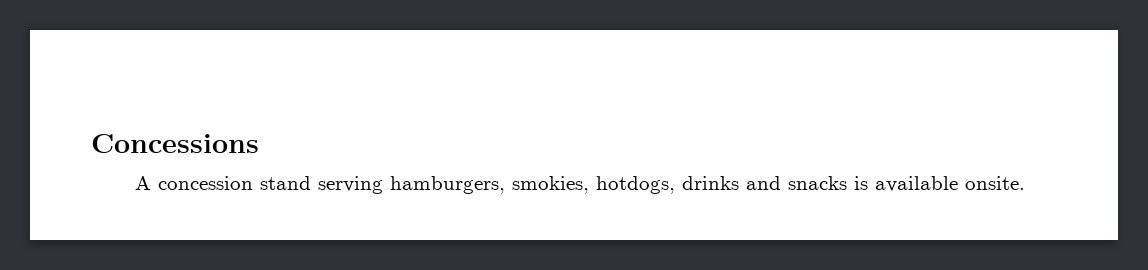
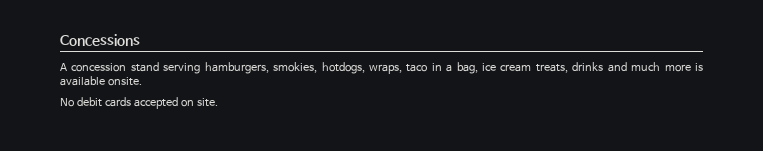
- A concession stand serving hamburgers, smokies, hotdogs, drinks and snacks is available onsite.
+ A concession stand serving hamburgers, smokies, hotdogs, wraps, taco in a bag, ice cream treats, drinks and much more is available onsite.
+ No debit cards accepted on site.

